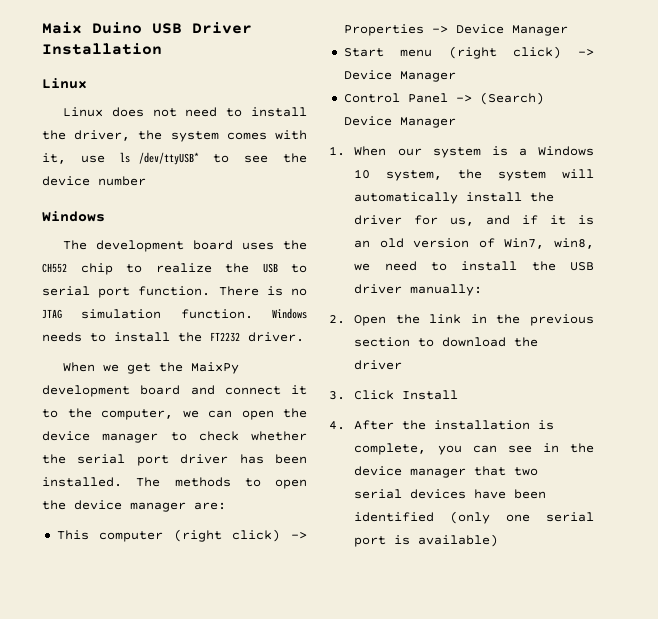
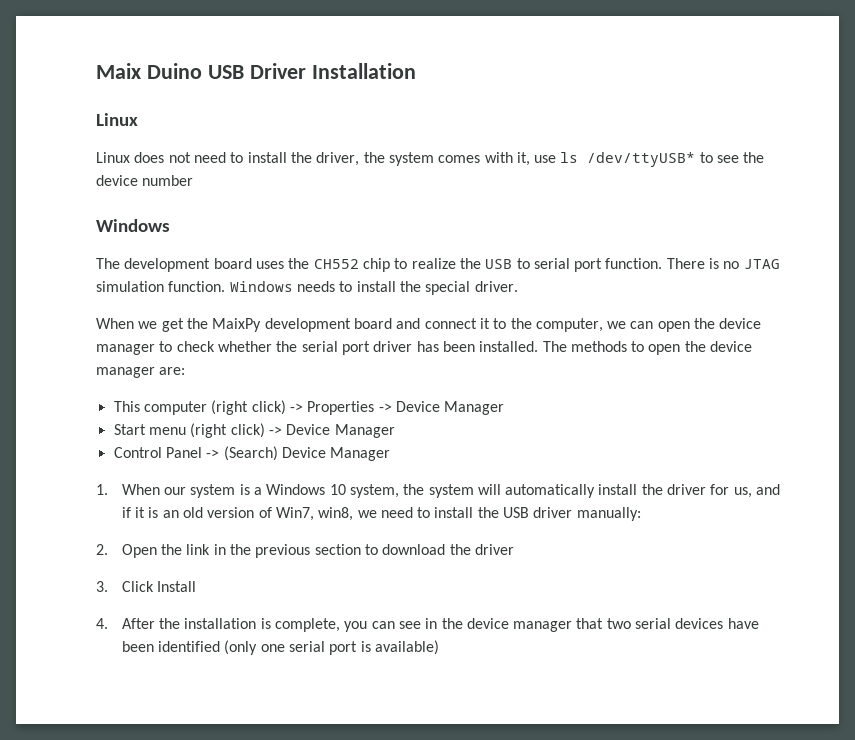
- Windows needs to install the FT2232 driver.
+ Windows needs to install the special driver.

